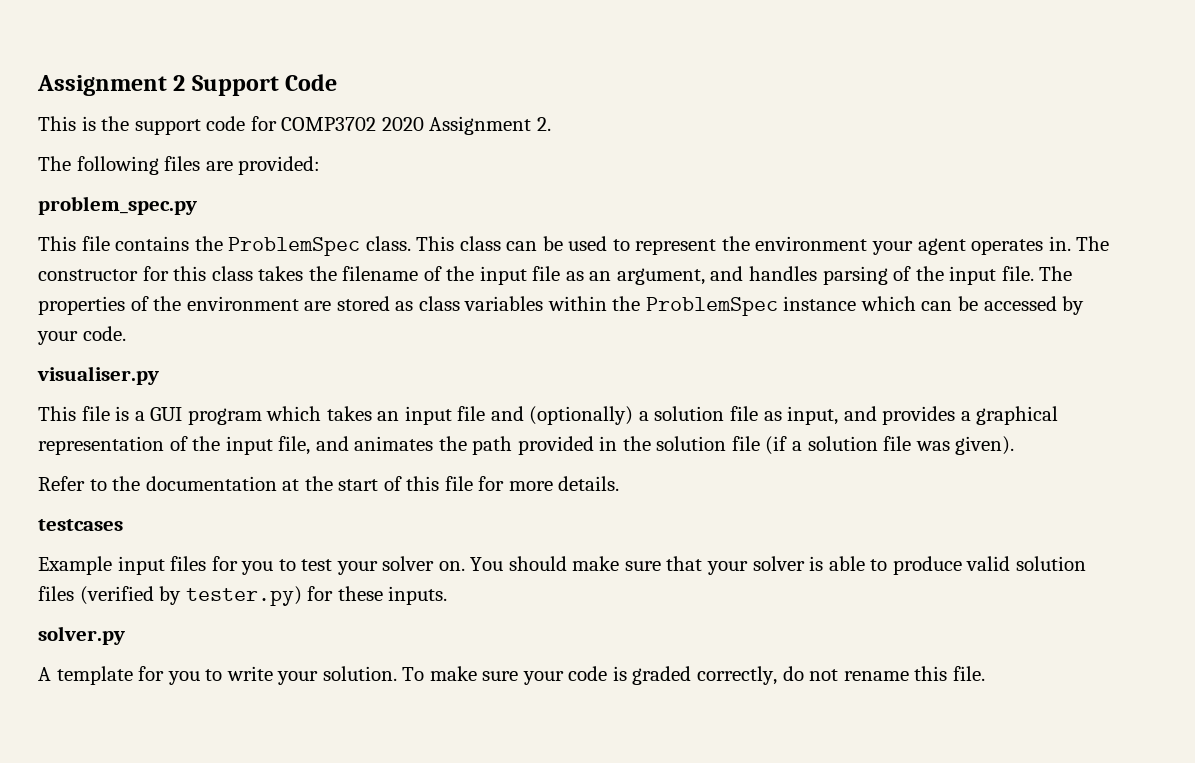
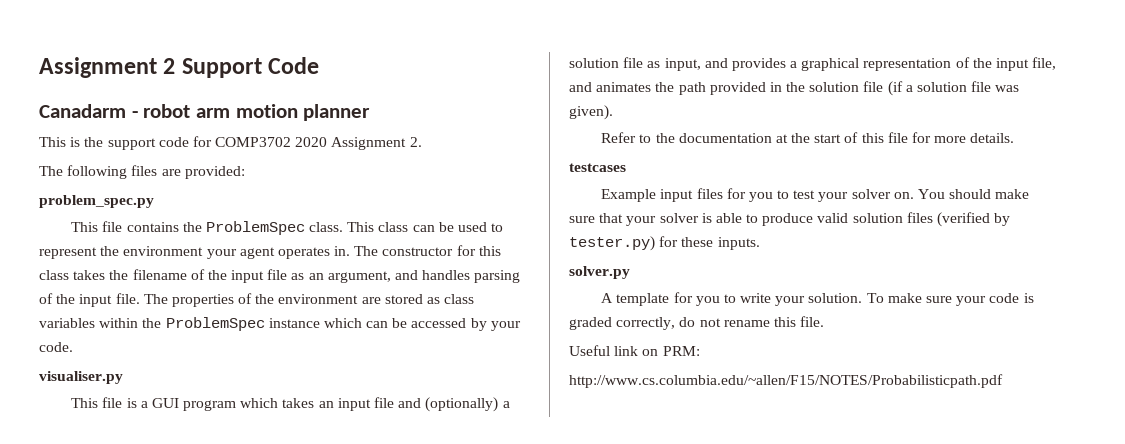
+ Canadarm - robot arm motion planner
+ Useful link on PRM:
+ http://www.cs.columbia.edu/~allen/F15/NOTES/Probabilisticpath.pdf

